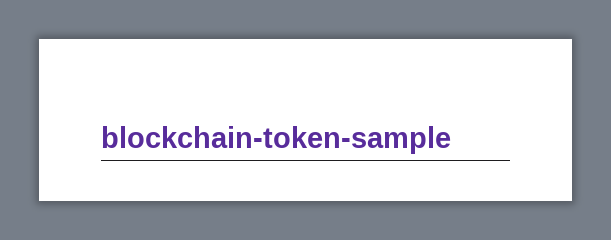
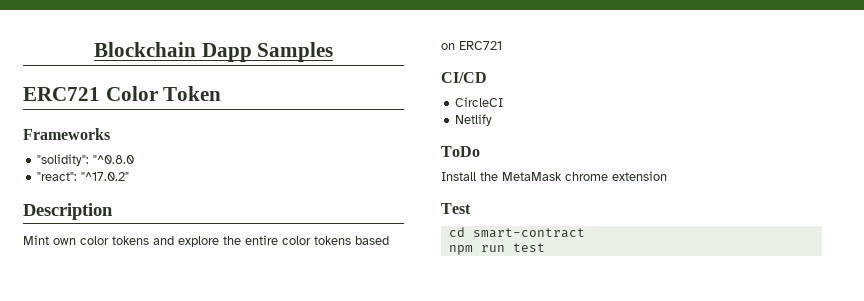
- blockchain-token-sample
+ Blockchain Dapp Samples
+ ERC721 Color Token
+ Frameworks
+ "solidity": "^0.8.0
+ "react": "^17.0.2"
+ Description
+ Mint own color tokens and explore the entire color tokens based on ERC721
+ CI/CD
+ CircleCI
+ Netlify
+ ToDo
+ Install the MetaMask chrome extension
+ Test
+ cd smart-contract
+ npm run test

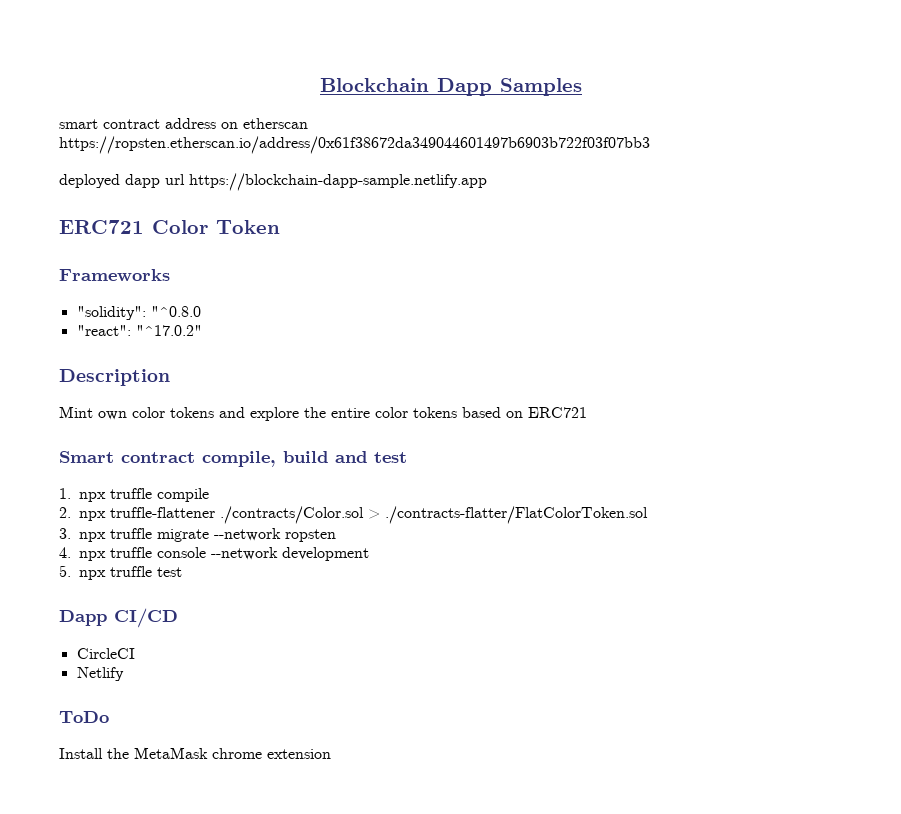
+ smart contract address on etherscan https://ropsten.etherscan.io/address/0x61f38672da349044601497b6903b722f03f07bb3
+ deployed dapp url https://blockchain-dapp-sample.netlify.app
- CI/CD
+ Smart contract compile, build and test
+ 1. npx truffle compile
+ 2. npx truffle-flattener ./contracts/Color.sol > ./contracts-flatter/FlatColorToken.sol
+ 3. npx truffle migrate --network ropsten
+ 4. npx truffle console --network development
+ 5. npx truffle test
+ Dapp CI/CD
- Test
- cd smart-contract
- npm run test

